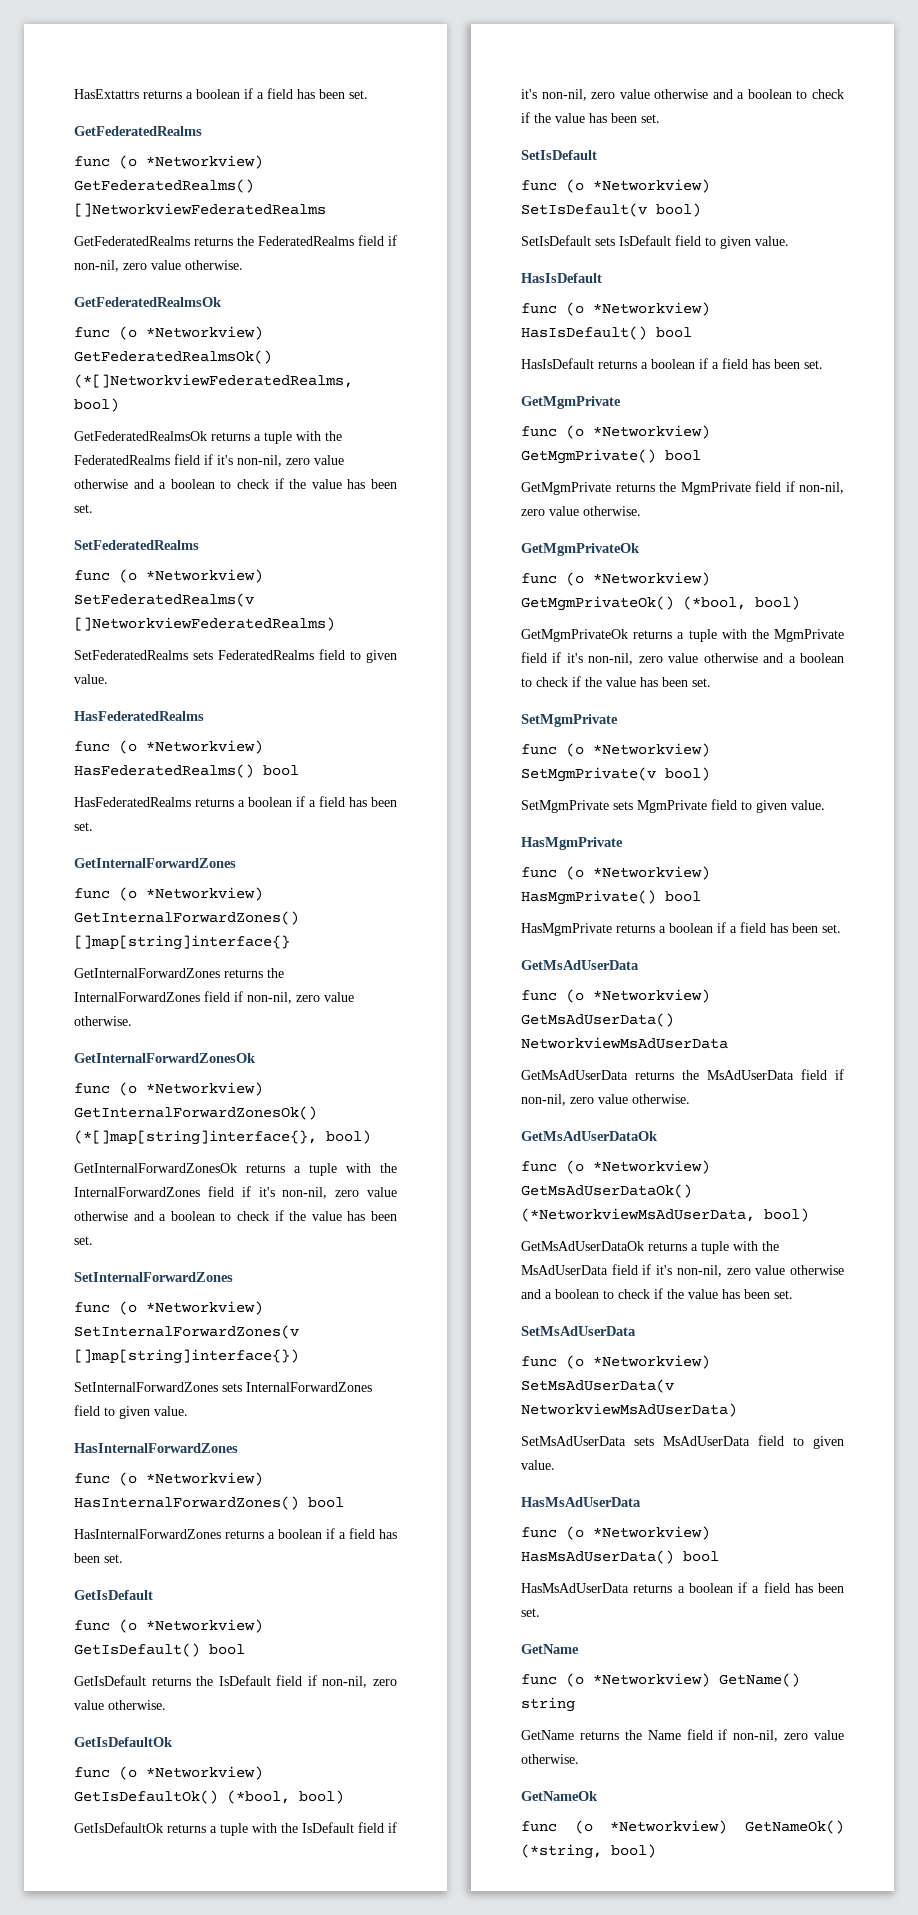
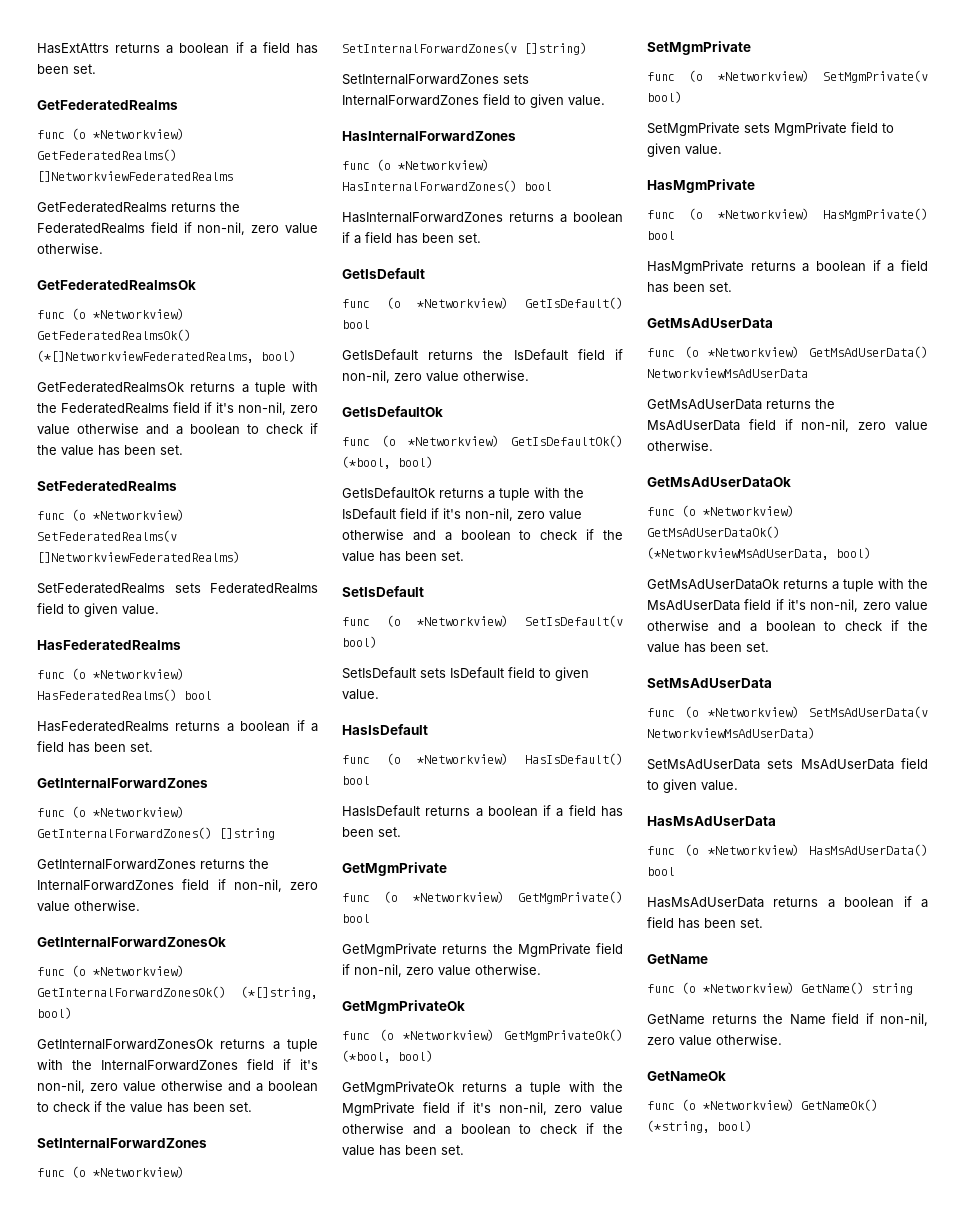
- HasExtattrs returns a boolean if a field has been set.
+ HasExtAttrs returns a boolean if a field has been set.
- func (o *Networkview) GetInternalForwardZones() []map[string]interface{}
+ func (o *Networkview) GetInternalForwardZones() []string
- func (o *Networkview) GetInternalForwardZonesOk() (*[]map[string]interface{}, bool)
+ func (o *Networkview) GetInternalForwardZonesOk() (*[]string, bool)
- func (o *Networkview) SetInternalForwardZones(v []map[string]interface{})
+ func (o *Networkview) SetInternalForwardZones(v []string)

